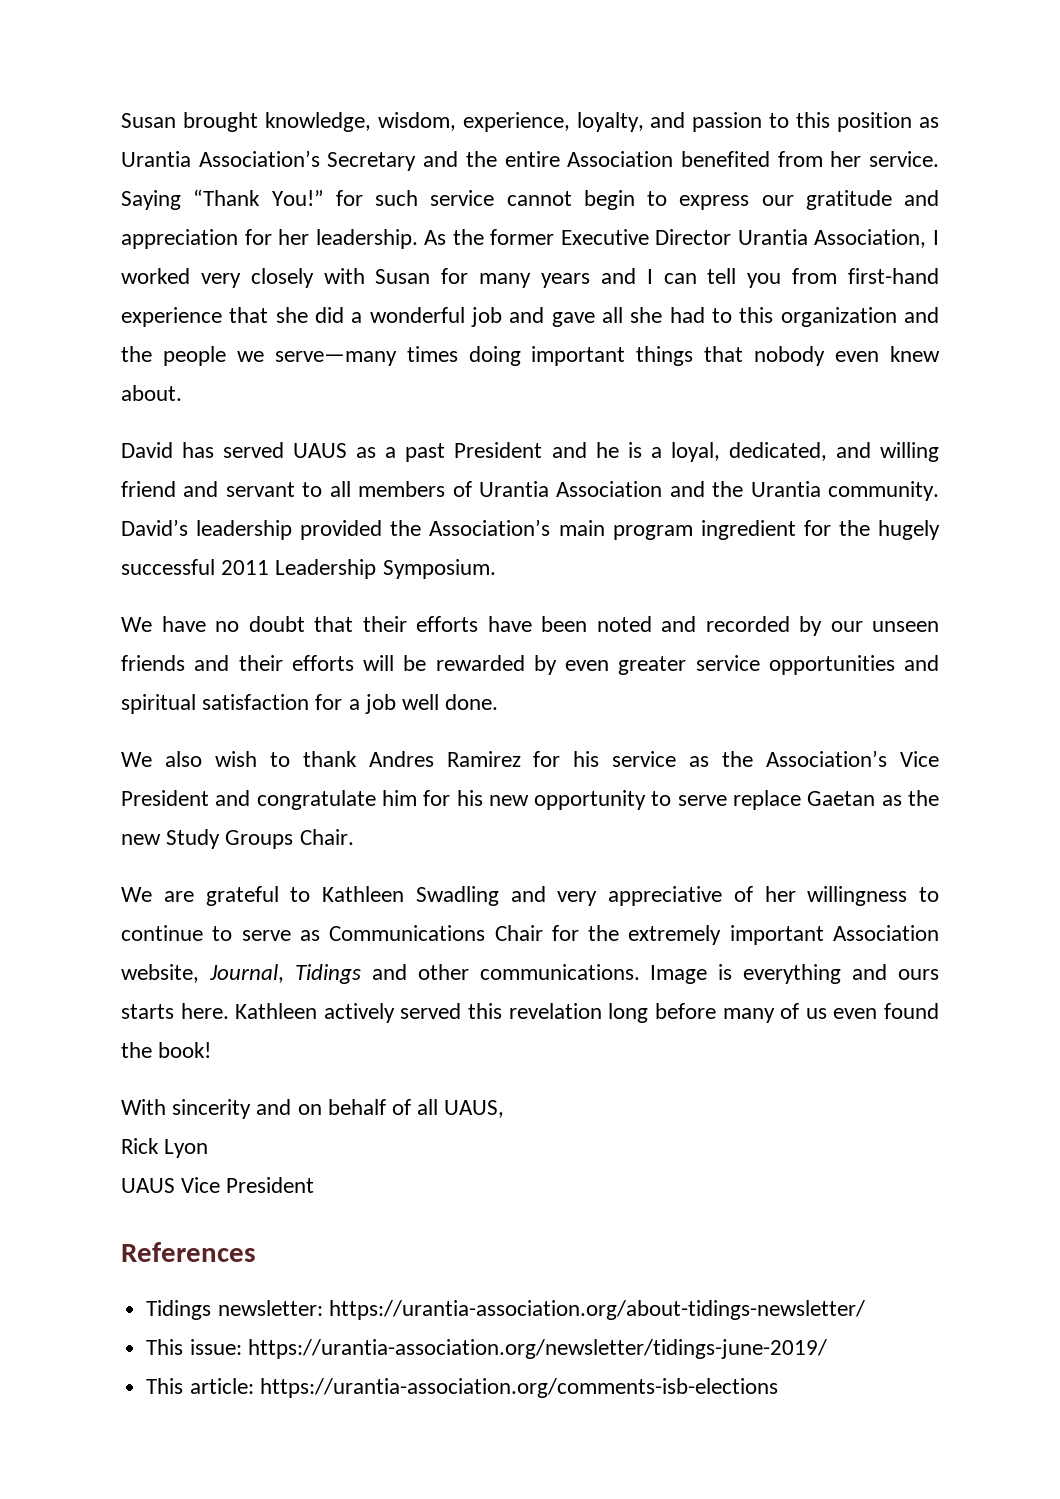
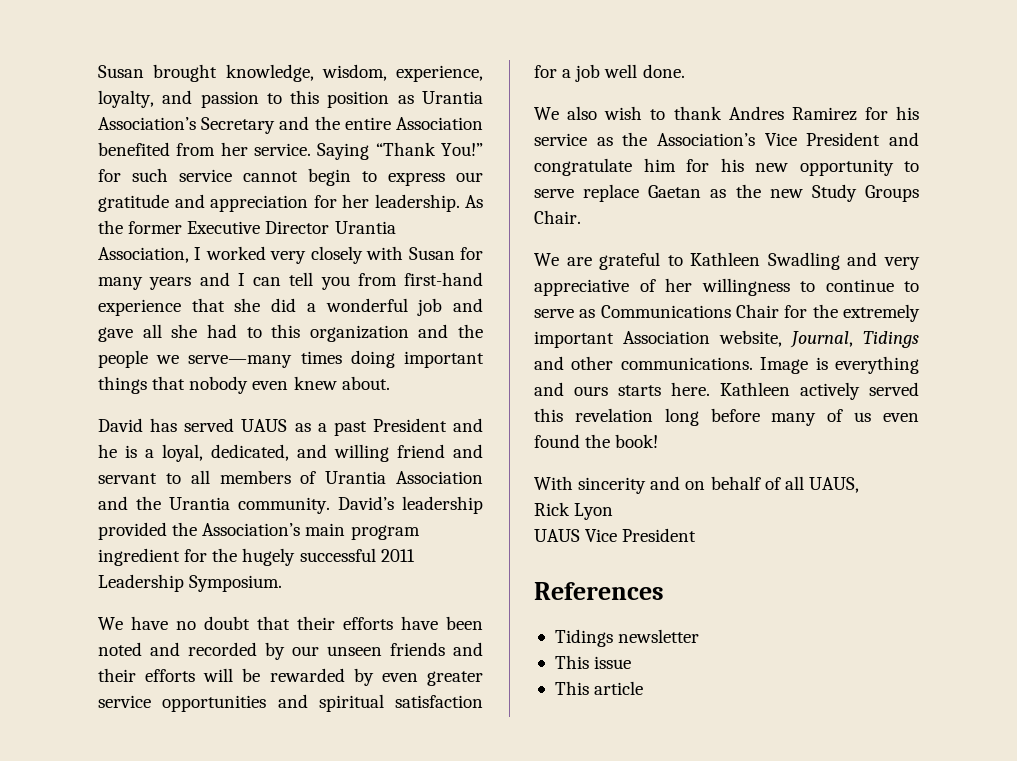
- Tidings newsletter: https://urantia-association.org/about-tidings-newsletter/
- This issue: https://urantia-association.org/newsletter/tidings-june-2019/
- This article: https://urantia-association.org/comments-isb-elections
+ Tidings newsletter
+ This issue
+ This article

